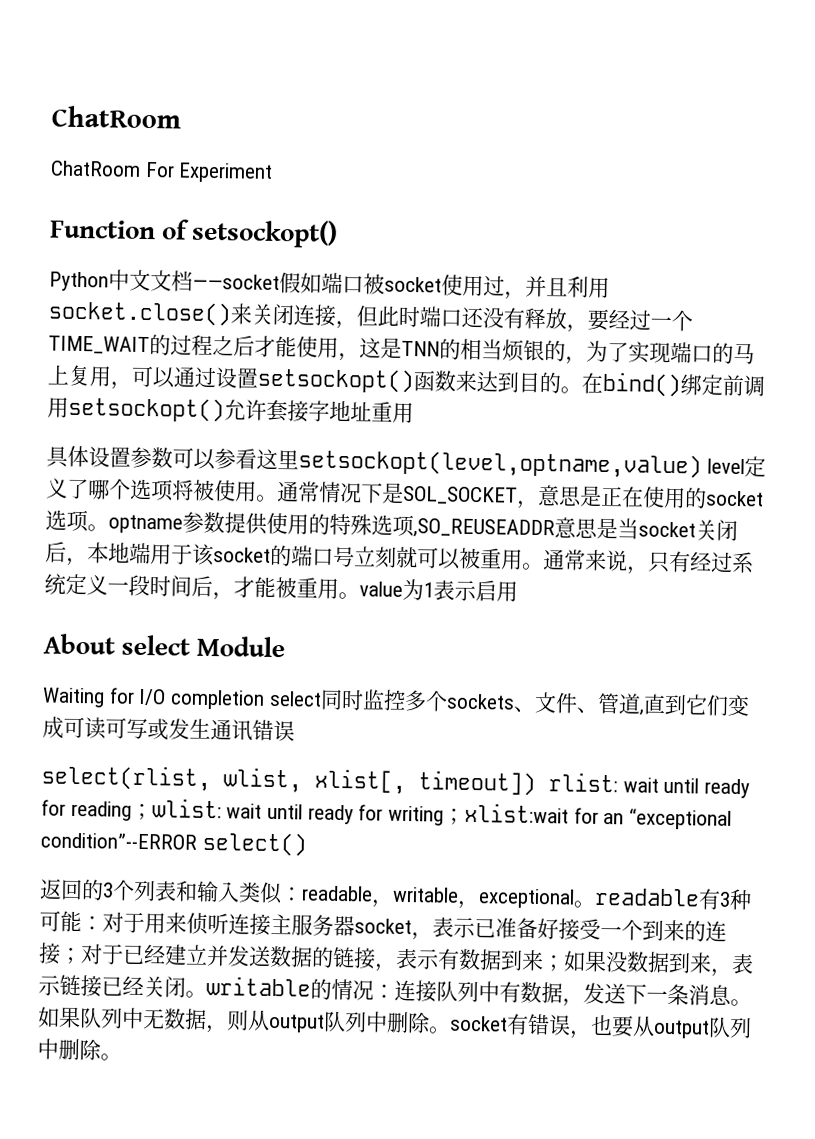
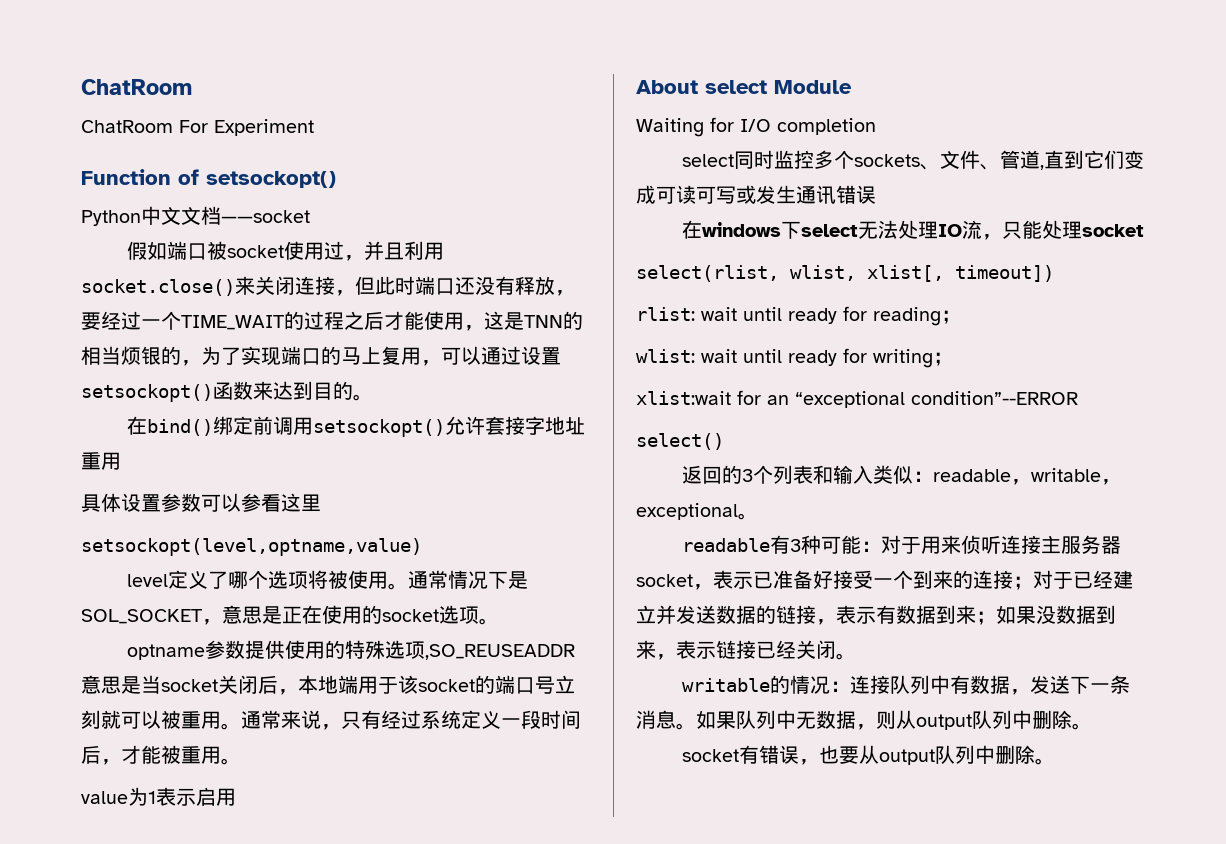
- Python中文文档——socket假如端口被socket使用过，并且利用socket.close()来关闭连接，但此时端口还没有释放，要经过一个TIME_WAIT的过程之后才能使用，这是TNN的相当烦银的，为了实现端口的马上复用，可以通过设置setsockopt()函数来达到目的。在bind()绑定前调用setsockopt()允许套接字地址重用
+ Python中文文档——socket
+ 假如端口被socket使用过，并且利用socket.close()来关闭连接，但此时端口还没有释放，要经过一个TIME_WAIT的过程之后才能使用，这是TNN的相当烦银的，为了实现端口的马上复用，可以通过设置setsockopt()函数来达到目的。
+ 在bind()绑定前调用setsockopt()允许套接字地址重用
- 具体设置参数可以参看这里setsockopt(level,optname,value) level定义了哪个选项将被使用。
+ 具体设置参数可以参看这里
+ setsockopt(level,optname,value)
+ level定义了哪个选项将被使用。
- 通常情况下是SOL_SOCKET，意思是正在使用的socket选项。optname参数提供使用的特殊选项,SO_REUSEADDR意思是当socket关闭后，本地端用于该socket的端口号立刻就可以被重用。
+ 通常情况下是SOL_SOCKET，意思是正在使用的socket选项。
+ optname参数提供使用的特殊选项,SO_REUSEADDR意思是当socket关闭后，本地端用于该socket的端口号立刻就可以被重用。
- 通常来说，只有经过系统定义一段时间后，才能被重用。value为1表示启用
+ 通常来说，只有经过系统定义一段时间后，才能被重用。
+ value为1表示启用
- Waiting for I/O completion select同时监控多个sockets、文件、管道,直到它们变成可读可写或发生通讯错误
+ Waiting for I/O completion
+ select同时监控多个sockets、文件、管道,直到它们变成可读可写或发生通讯错误
+ 在windows下select无法处理IO流，只能处理socket
- select(rlist, wlist, xlist[, timeout]) rlist: wait until ready for reading；wlist: wait until ready for writing；xlist:wait for an “exceptional condition”--ERROR select()
+ select(rlist, wlist, xlist[, timeout])
+ rlist: wait until ready for reading；
+ wlist: wait until ready for writing；
+ xlist:wait for an “exceptional condition”--ERROR
+ select()
- readable，writable，exceptional。readable有3种可能：
+ readable，writable，exceptional。
+ readable有3种可能：
- 如果没数据到来，表示链接已经关闭。writable的情况：
+ 如果没数据到来，表示链接已经关闭。
+ writable的情况：
- 如果队列中无数据，则从output队列中删除。socket有错误，也要从output队列中删除。
+ 如果队列中无数据，则从output队列中删除。
+ socket有错误，也要从output队列中删除。

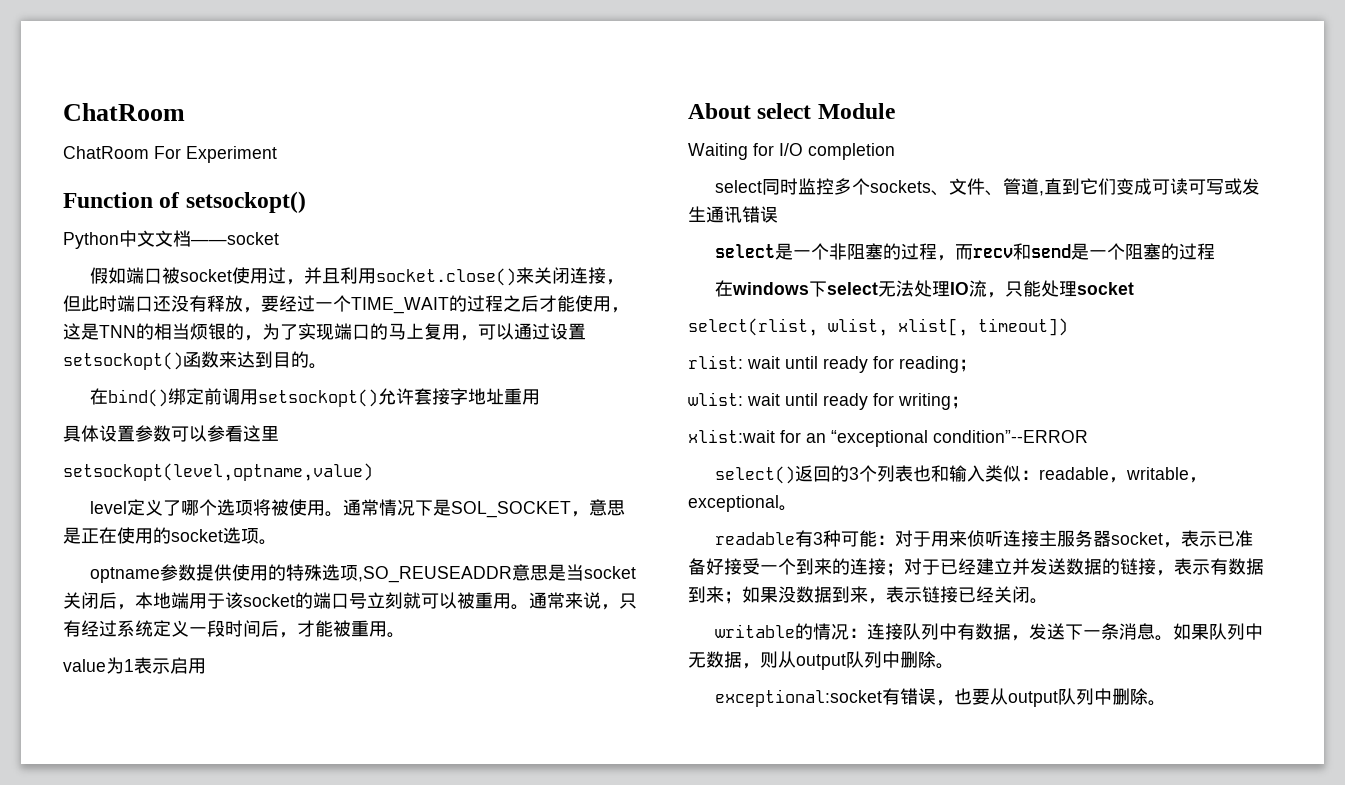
+ select是一个非阻塞的过程，而recv和send是一个阻塞的过程
- select()
- 返回的3个列表和输入类似：readable，writable，exceptional。
+ select()返回的3个列表也和输入类似：readable，writable，exceptional。
- socket有错误，也要从output队列中删除。
+ exceptional:socket有错误，也要从output队列中删除。

